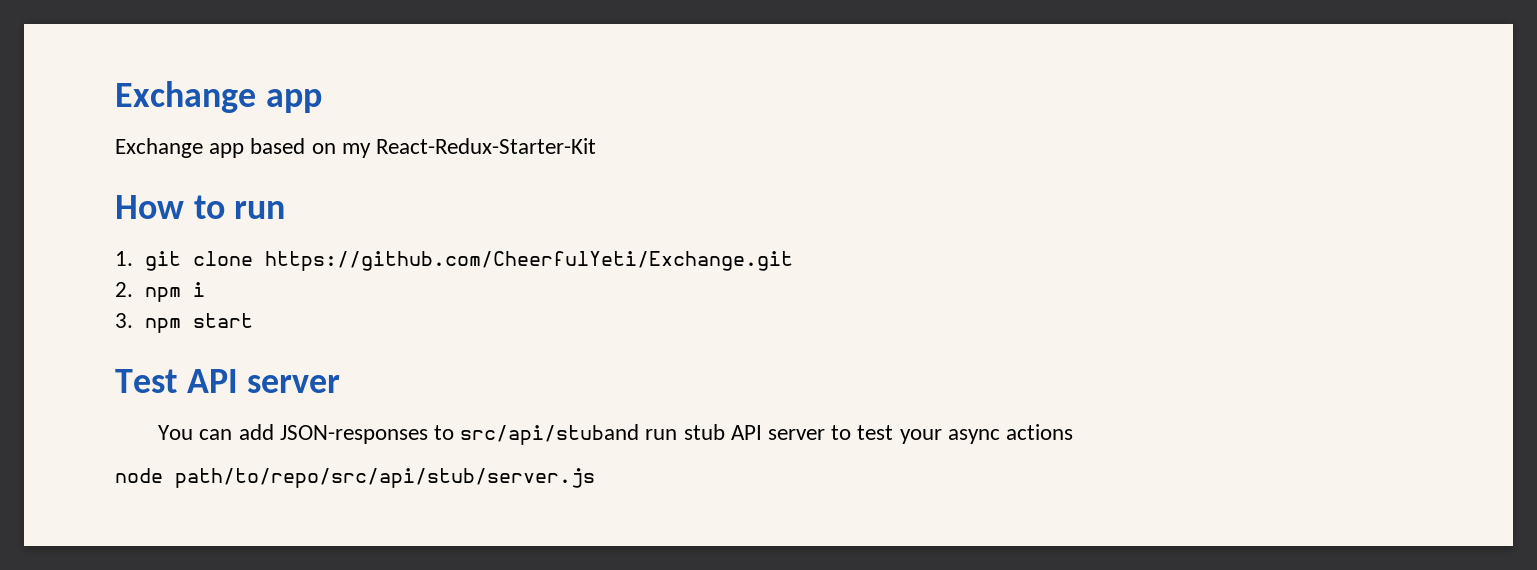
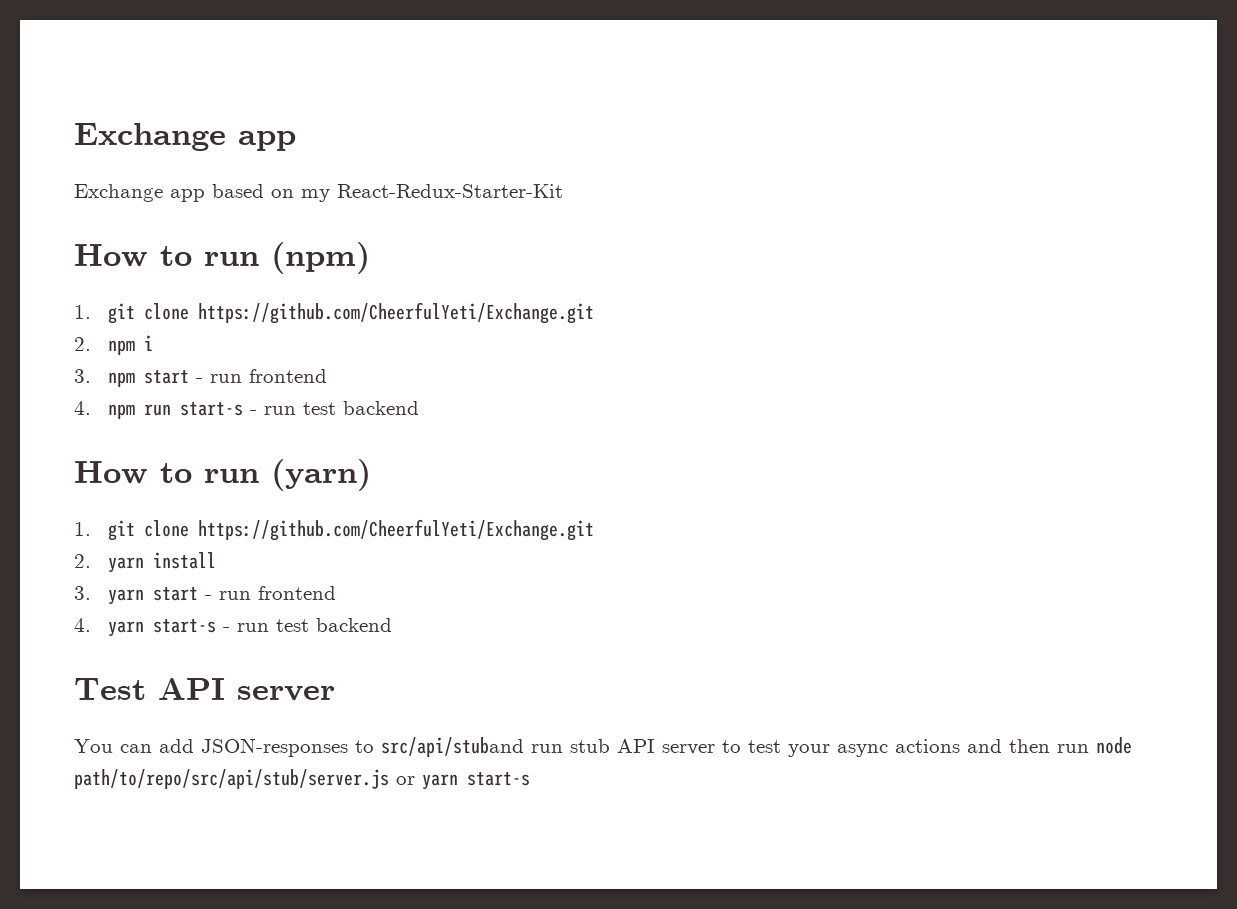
- How to run
+ How to run (npm)
- 3. npm start
+ 3. npm start - run frontend
+ 4. npm run start-s - run test backend
+ How to run (yarn)
+ 1. git clone https://github.com/CheerfulYeti/Exchange.git
+ 2. yarn install
+ 3. yarn start - run frontend
+ 4. yarn start-s - run test backend
- You can add JSON-responses to src/api/stuband run stub API server to test your async actions
- node path/to/repo/src/api/stub/server.js
+ You can add JSON-responses to src/api/stuband run stub API server to test your async actions and then run node path/to/repo/src/api/stub/server.js or yarn start-s

